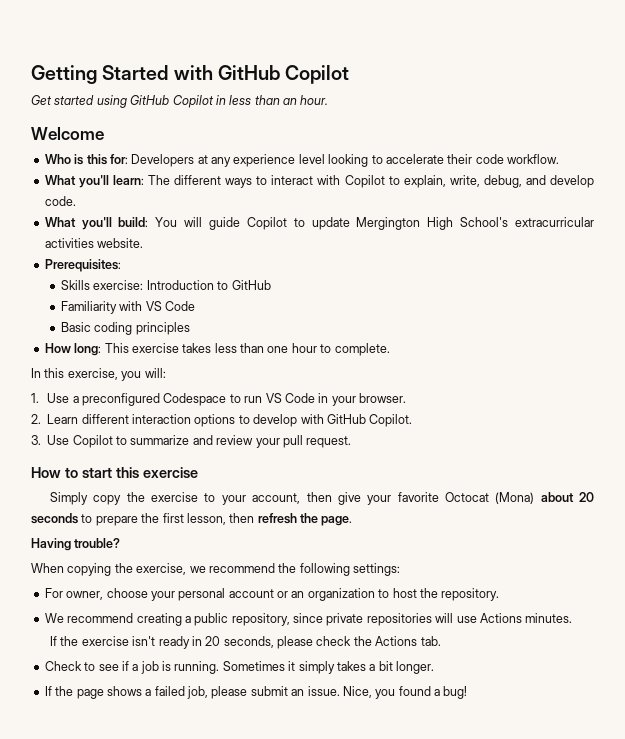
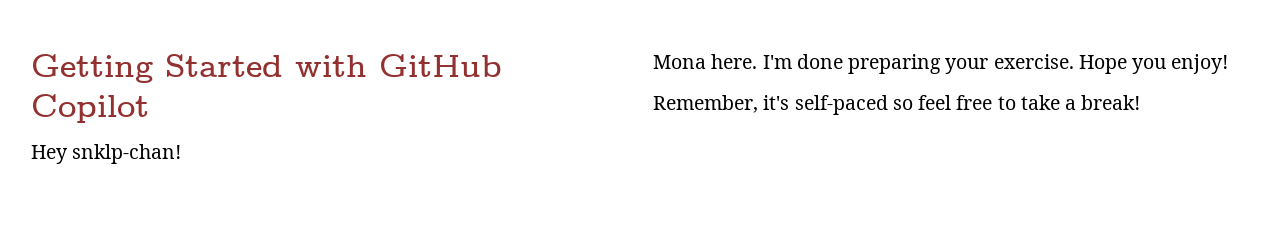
- Get started using GitHub Copilot in less than an hour.
- Welcome
- Who is this for: Developers at any experience level looking to accelerate their code workflow.
- What you'll learn: The different ways to interact with Copilot to explain, write, debug, and develop code.
- What you'll build: You will guide Copilot to update Mergington High School's extracurricular activities website.
- Prerequisites:
- Skills exercise: Introduction to GitHub
- Familiarity with VS Code
- Basic coding principles
- How long: This exercise takes less than one hour to complete.
- In this exercise, you will:
- 1. Use a preconfigured Codespace to run VS Code in your browser.
- 2. Learn different interaction options to develop with GitHub Copilot.
- 3. Use Copilot to summarize and review your pull request.
- How to start this exercise
- Simply copy the exercise to your account, then give your favorite Octocat (Mona) about 20 seconds to prepare the first lesson, then refresh the page.
- Having trouble?
- When copying the exercise, we recommend the following settings:
- For owner, choose your personal account or an organization to host the repository.
- We recommend creating a public repository, since private repositories will use Actions minutes.
- If the exercise isn't ready in 20 seconds, please check the Actions tab.
- Check to see if a job is running. Sometimes it simply takes a bit longer.
- If the page shows a failed job, please submit an issue. Nice, you found a bug!
+ Hey snklp-chan!
+ Mona here. I'm done preparing your exercise. Hope you enjoy!
+ Remember, it's self-paced so feel free to take a break!

